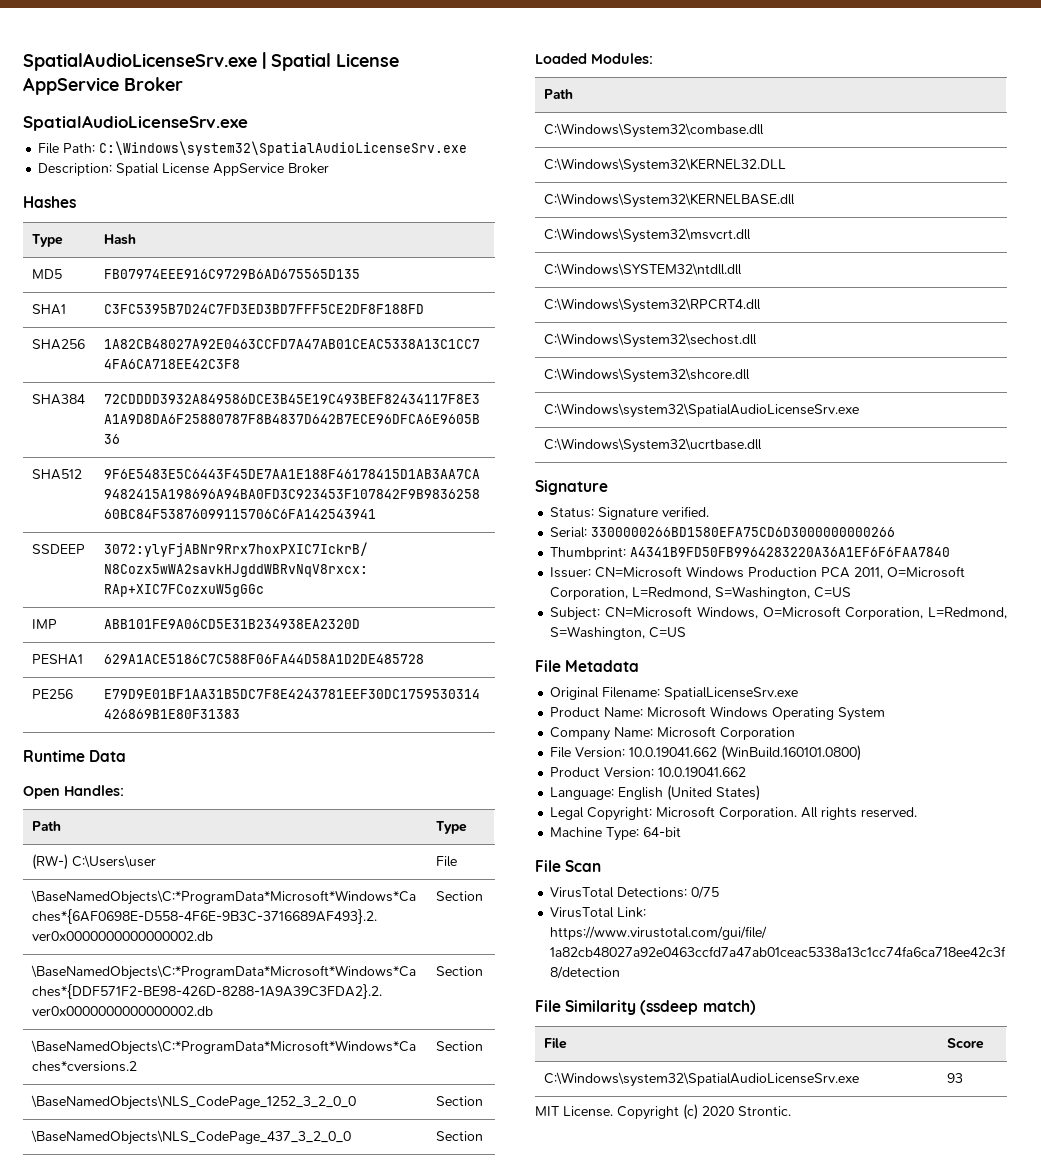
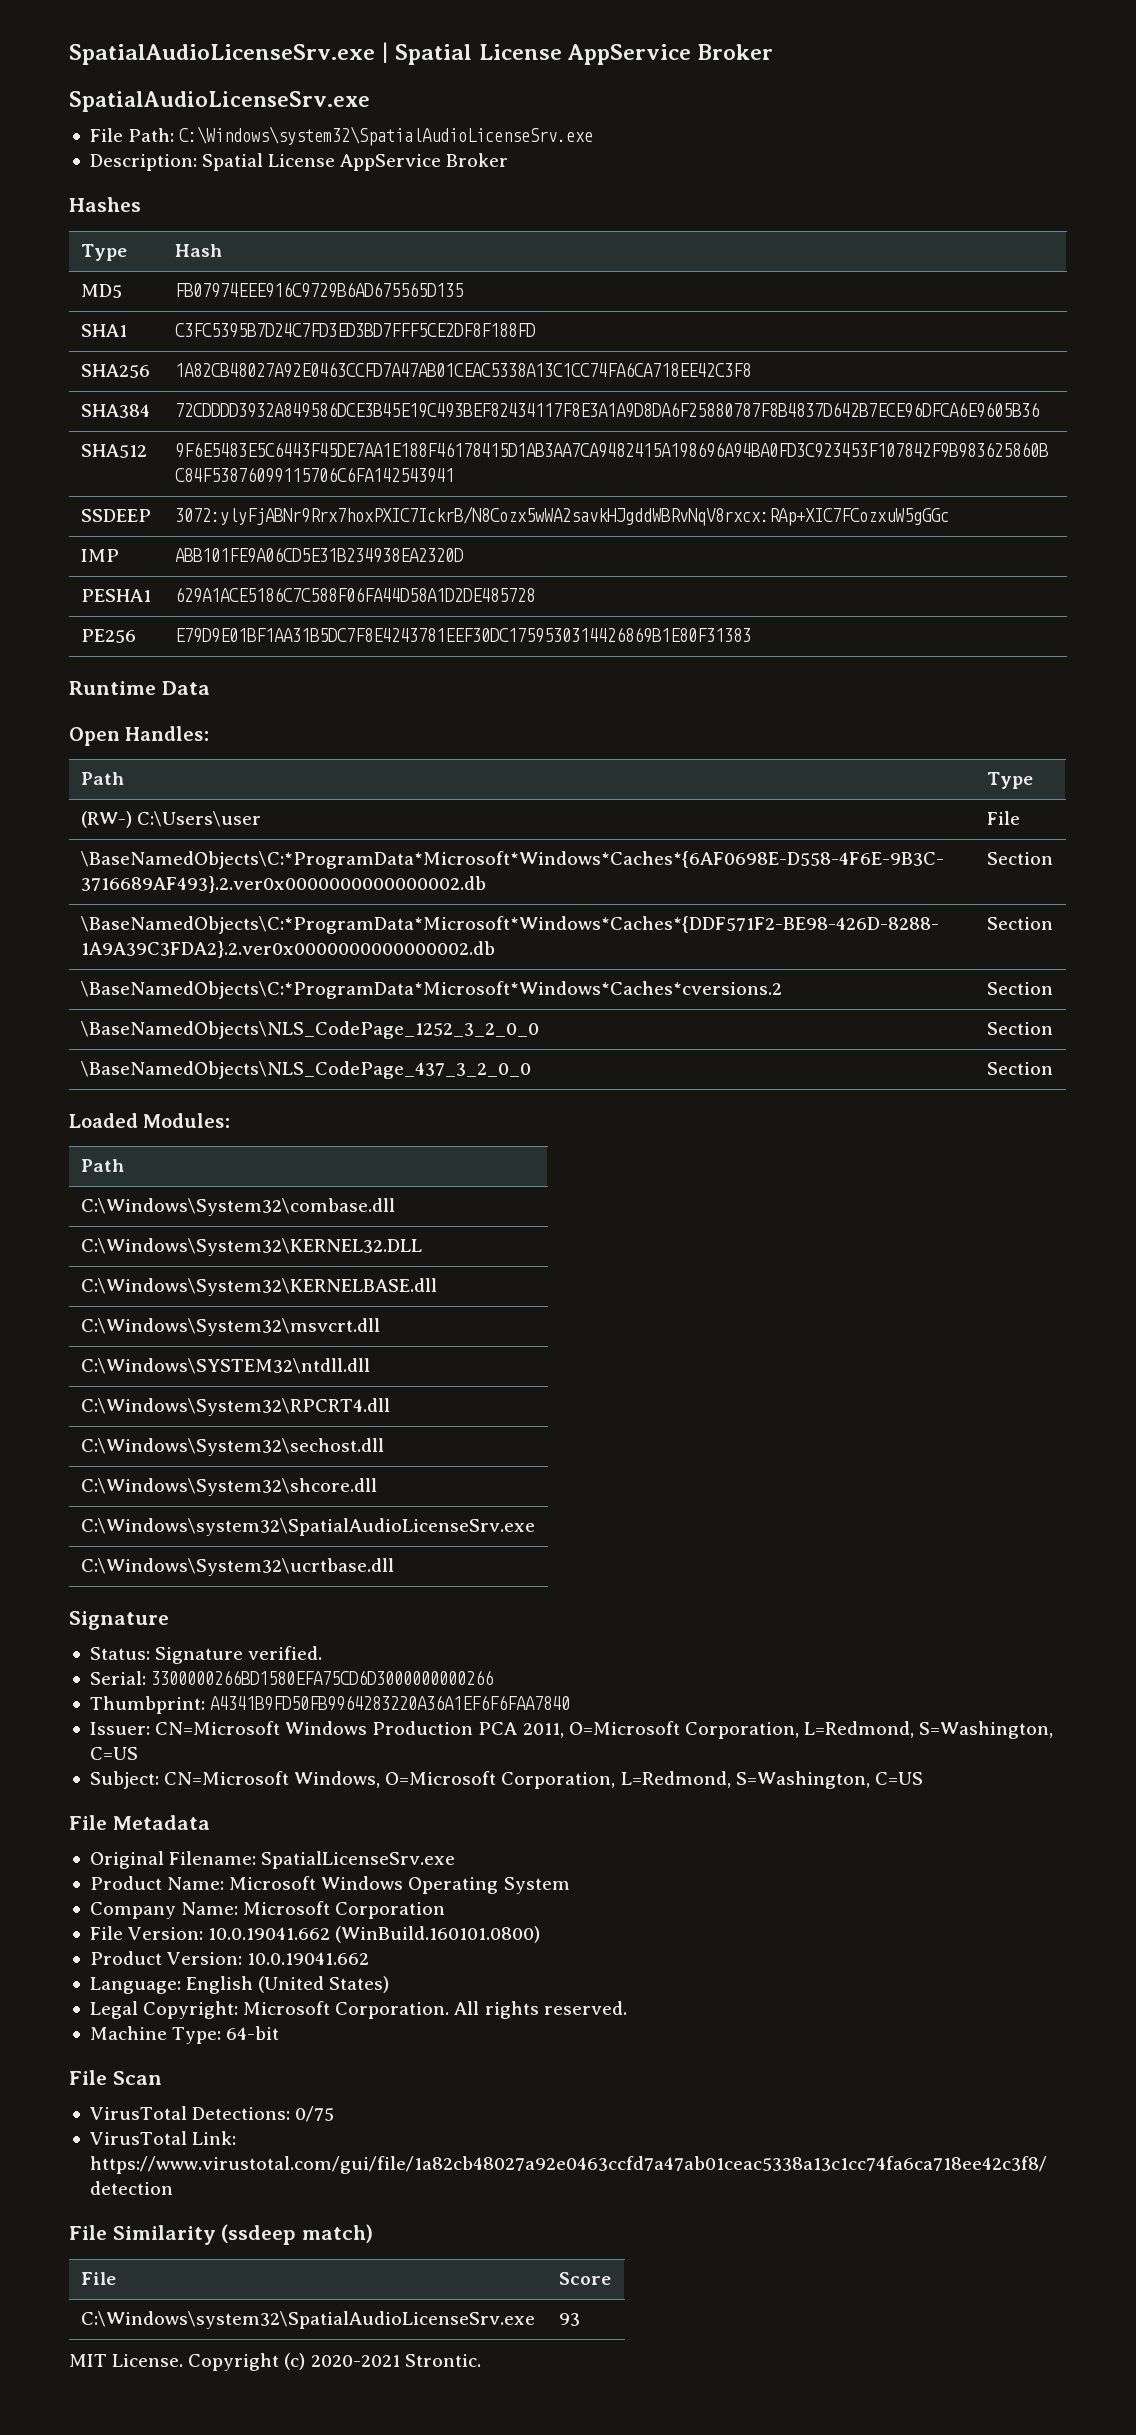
- Copyright (c) 2020 Strontic.
+ Copyright (c) 2020-2021 Strontic.

